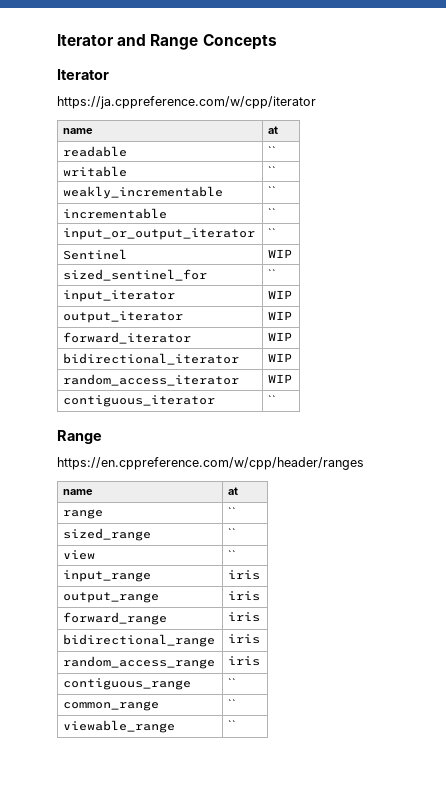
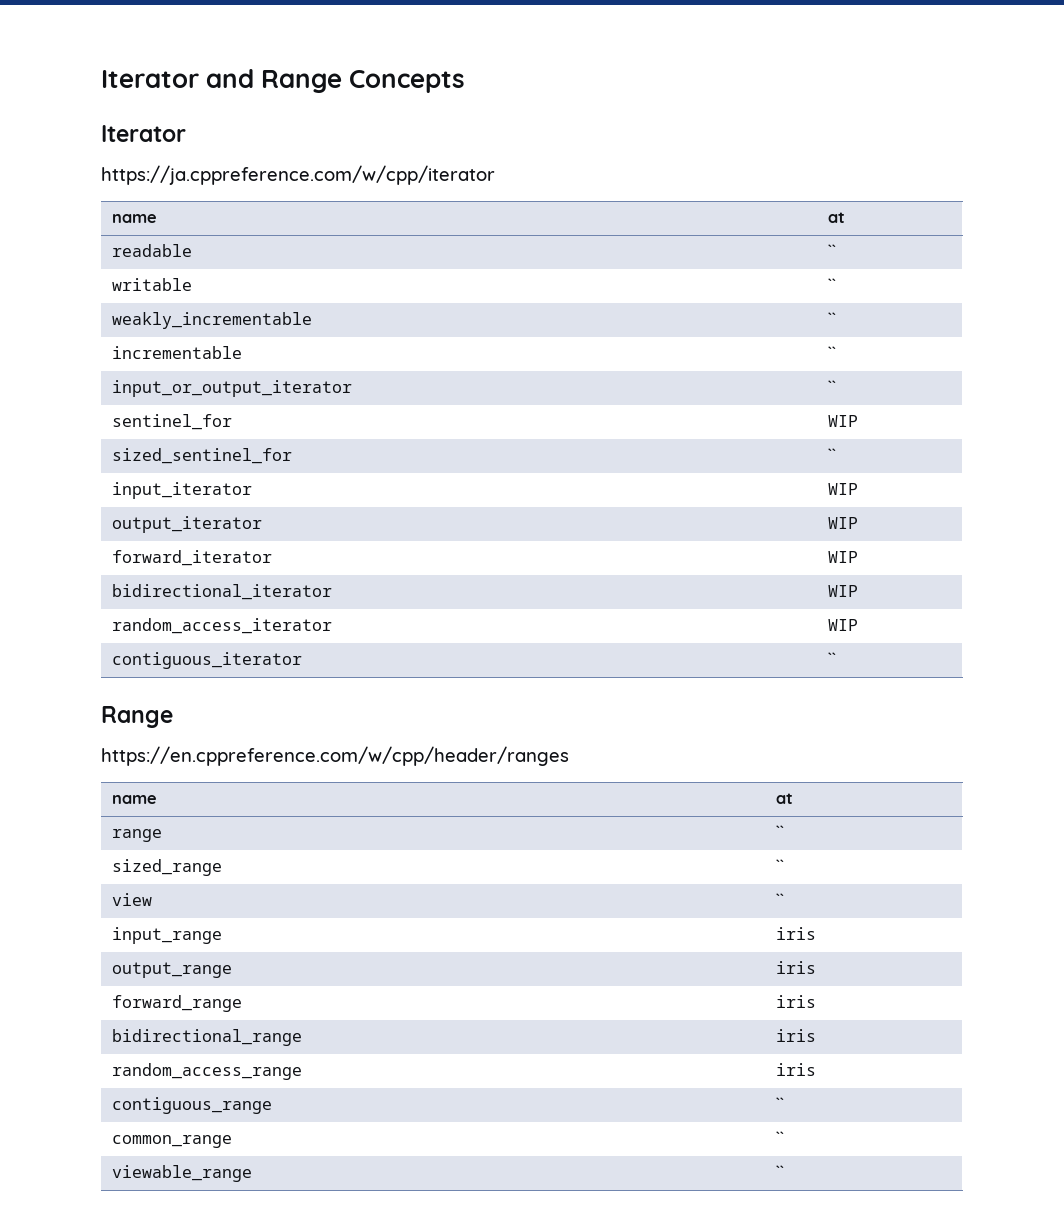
- Sentinel | WIP
+ sentinel_for | WIP

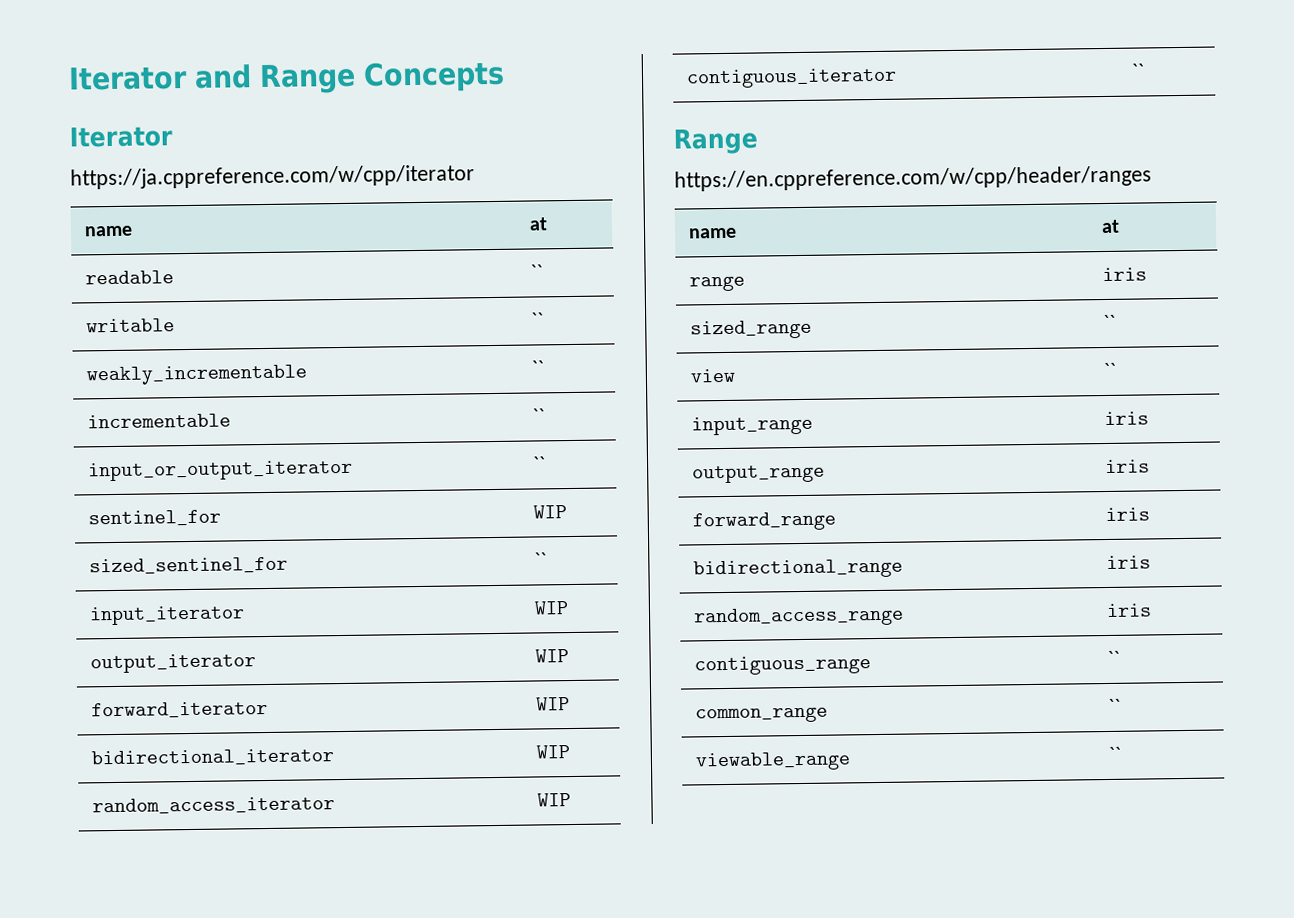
- range | ``
+ range | iris

